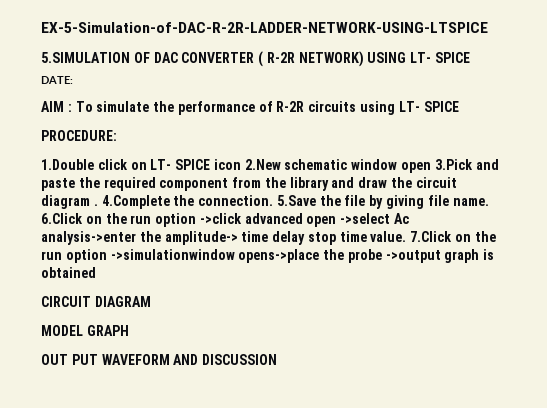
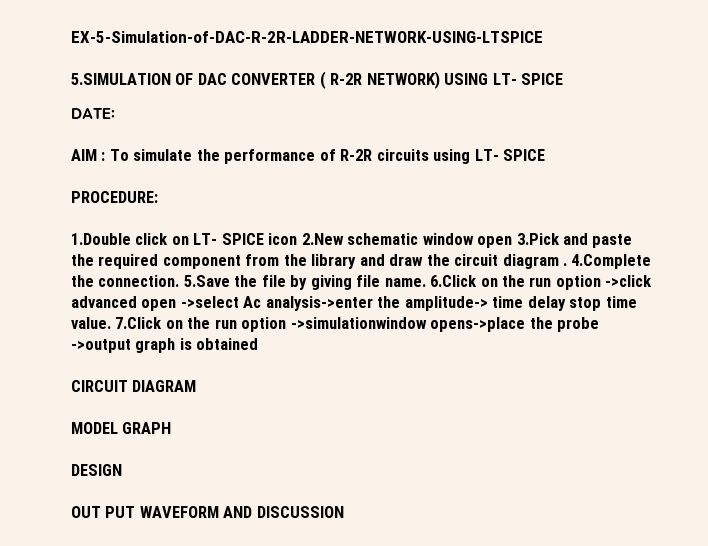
+ DESIGN

